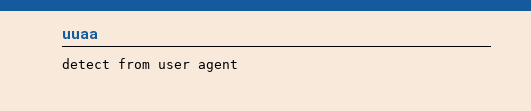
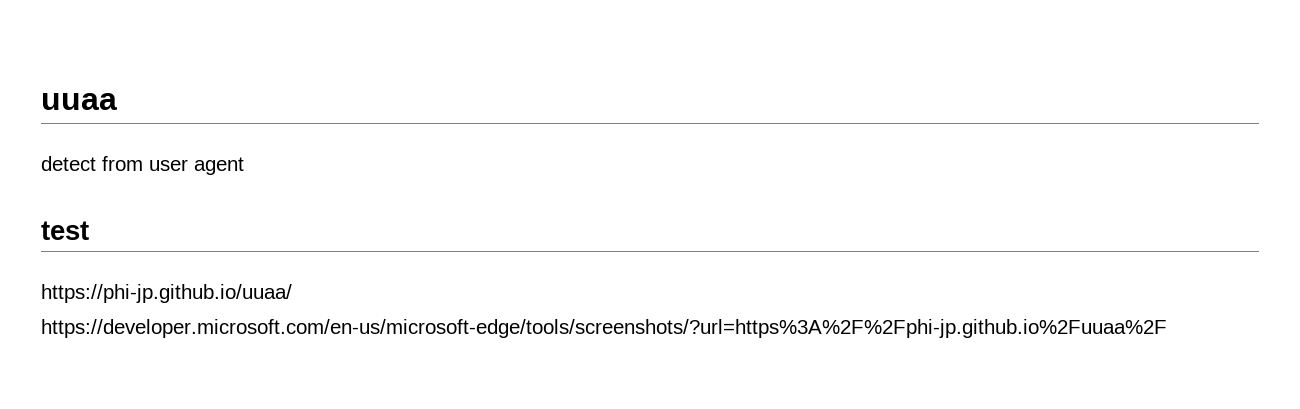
+ test
+ https://phi-jp.github.io/uuaa/ https://developer.microsoft.com/en-us/microsoft-edge/tools/screenshots/?url=https%3A%2F%2Fphi-jp.github.io%2Fuuaa%2F

